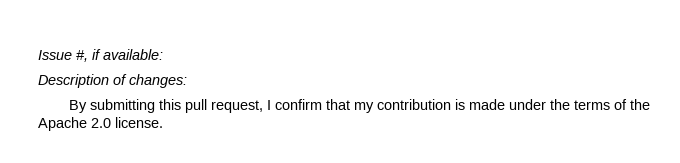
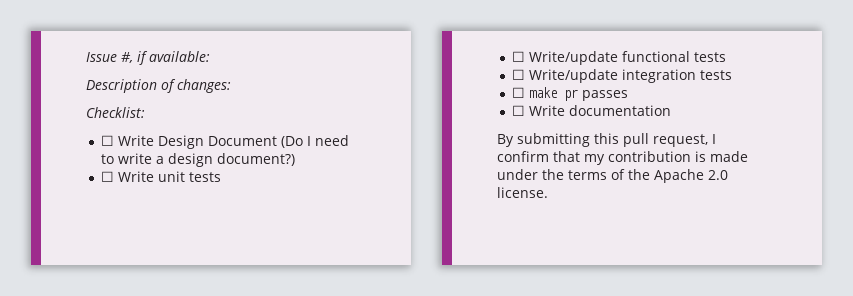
+ Checklist:
+ ☐ Write Design Document (Do I need to write a design document?)
+ ☐ Write unit tests
+ ☐ Write/update functional tests
+ ☐ Write/update integration tests
+ ☐ make pr passes
+ ☐ Write documentation

